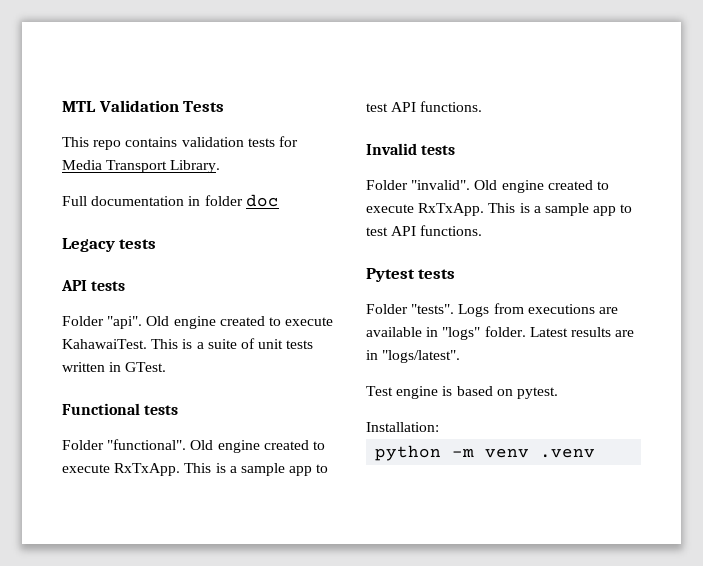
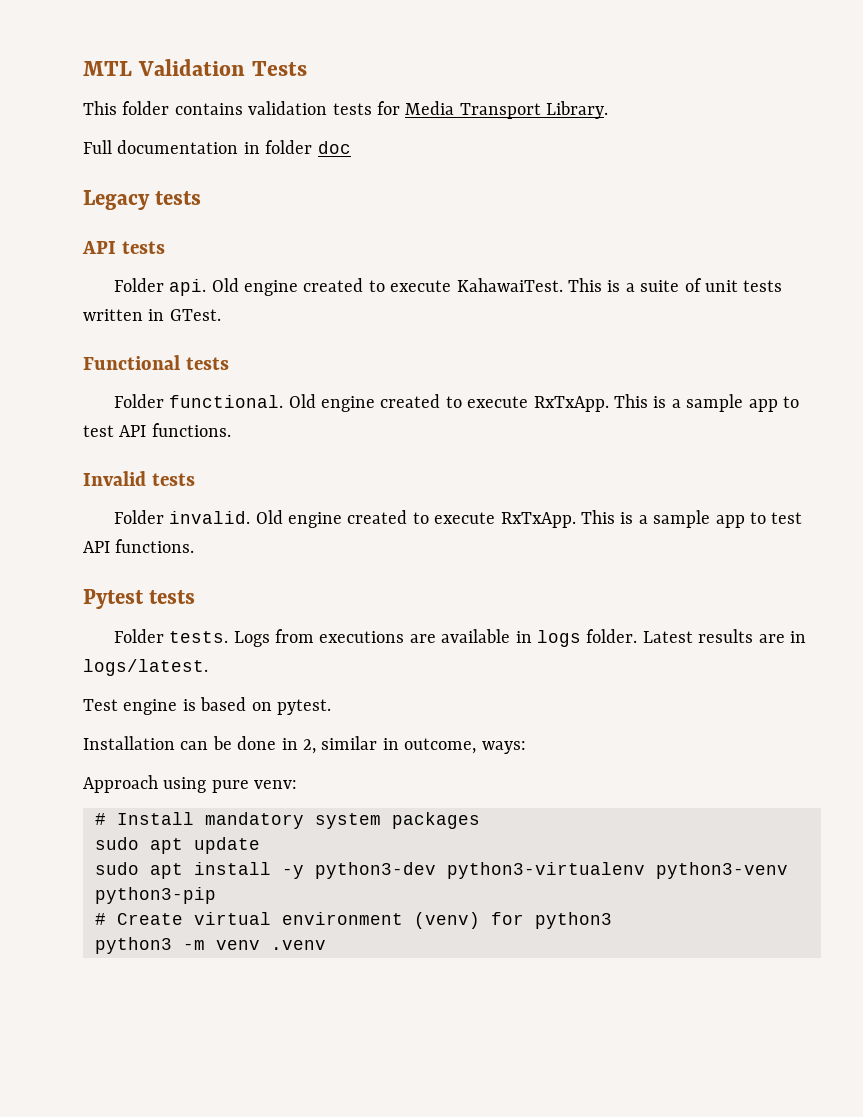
- This repo contains validation tests for Media Transport Library.
+ This folder contains validation tests for Media Transport Library.
- Folder "api".
+ Folder api.
- Folder "functional".
+ Folder functional.
- Folder "invalid".
+ Folder invalid.
- Folder "tests".
+ Folder tests.
- Logs from executions are available in "logs" folder.
+ Logs from executions are available in logs folder.
- Latest results are in "logs/latest".
+ Latest results are in logs/latest.
- Installation:
- python -m venv .venv
+ Installation can be done in 2, similar in outcome, ways:
+ Approach using pure venv:
+ # Install mandatory system packages
+ sudo apt update
+ sudo apt install -y python3-dev python3-virtualenv python3-venv python3-pip
+ # Create virtual environment (venv) for python3
+ python3 -m venv .venv

